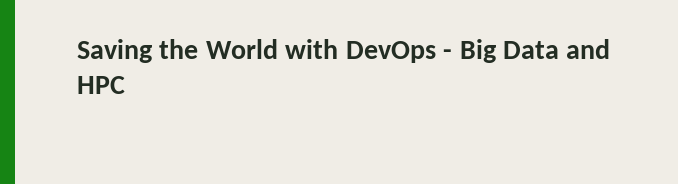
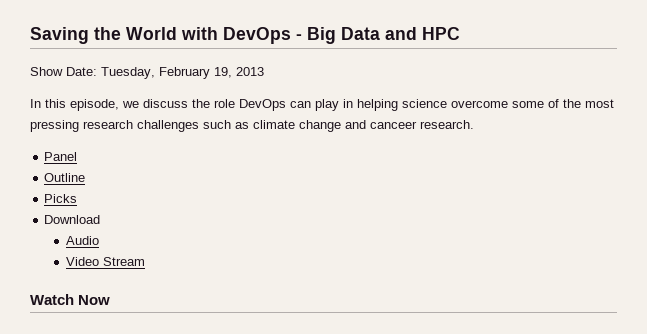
+ Show Date: Tuesday, February 19, 2013
+ In this episode, we discuss the role DevOps can play in helping science overcome some of the most pressing research challenges such as climate change and canceer research.
+ Panel
+ Outline
+ Picks
+ Download
+ Audio
+ Video Stream
+ Watch Now

